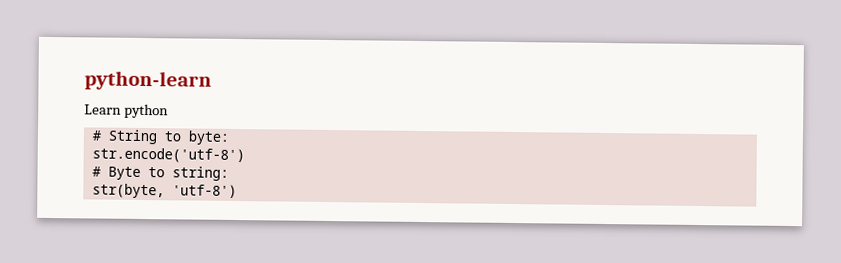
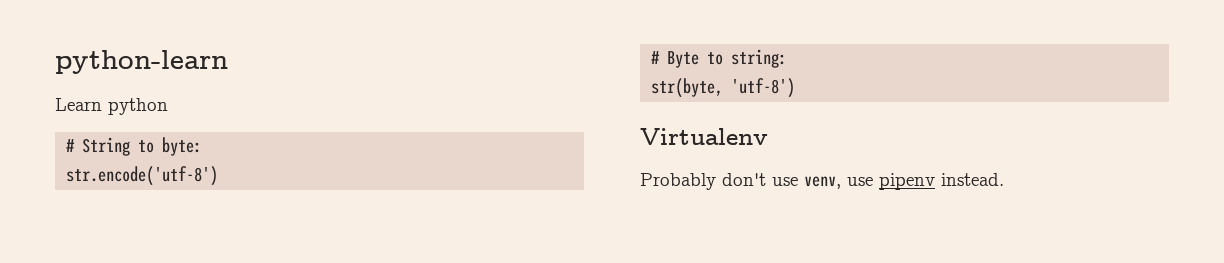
+ Virtualenv
+ Probably don't use venv, use pipenv instead.

